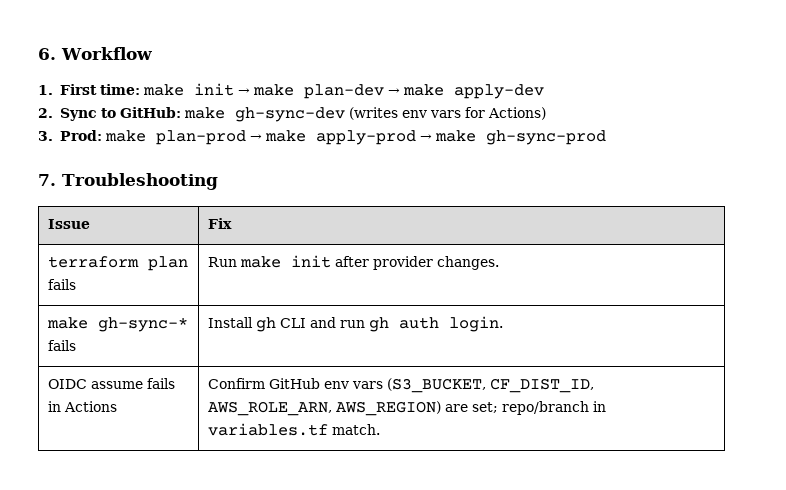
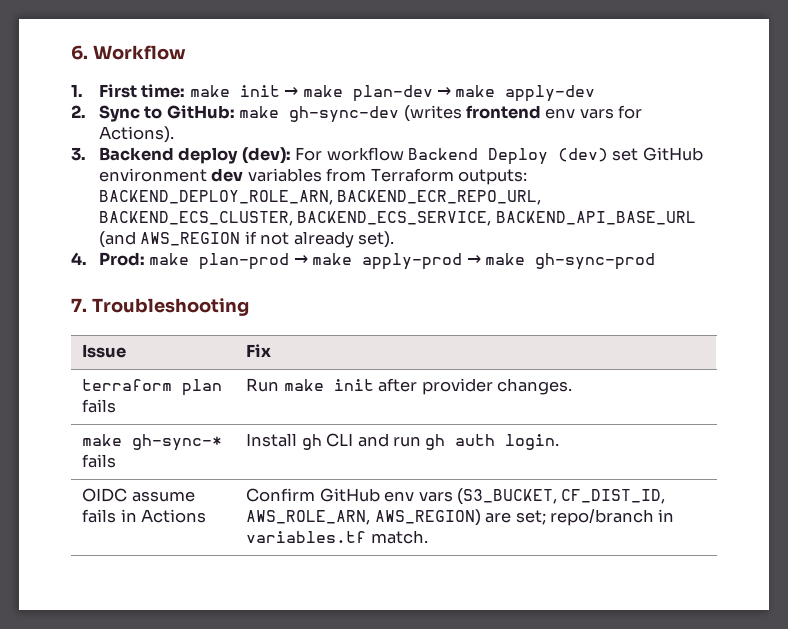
- 2. Sync to GitHub: make gh-sync-dev (writes env vars for Actions)
- 3. Prod: make plan-prod → make apply-prod → make gh-sync-prod
+ 2. Sync to GitHub: make gh-sync-dev (writes frontend env vars for Actions).
+ 3. Backend deploy (dev): For workflow Backend Deploy (dev) set GitHub environment dev variables from Terraform outputs: BACKEND_DEPLOY_ROLE_ARN, BACKEND_ECR_REPO_URL, BACKEND_ECS_CLUSTER, BACKEND_ECS_SERVICE, BACKEND_API_BASE_URL (and AWS_REGION if not already set).
+ 4. Prod: make plan-prod → make apply-prod → make gh-sync-prod

